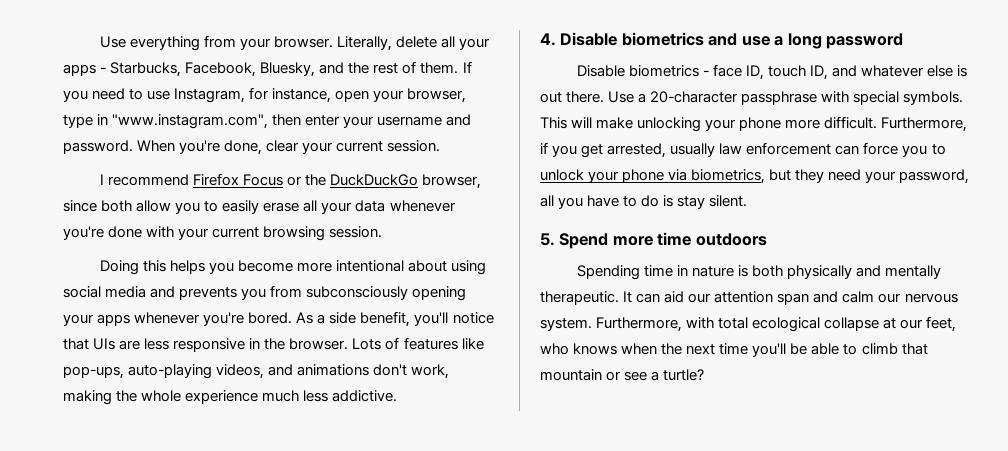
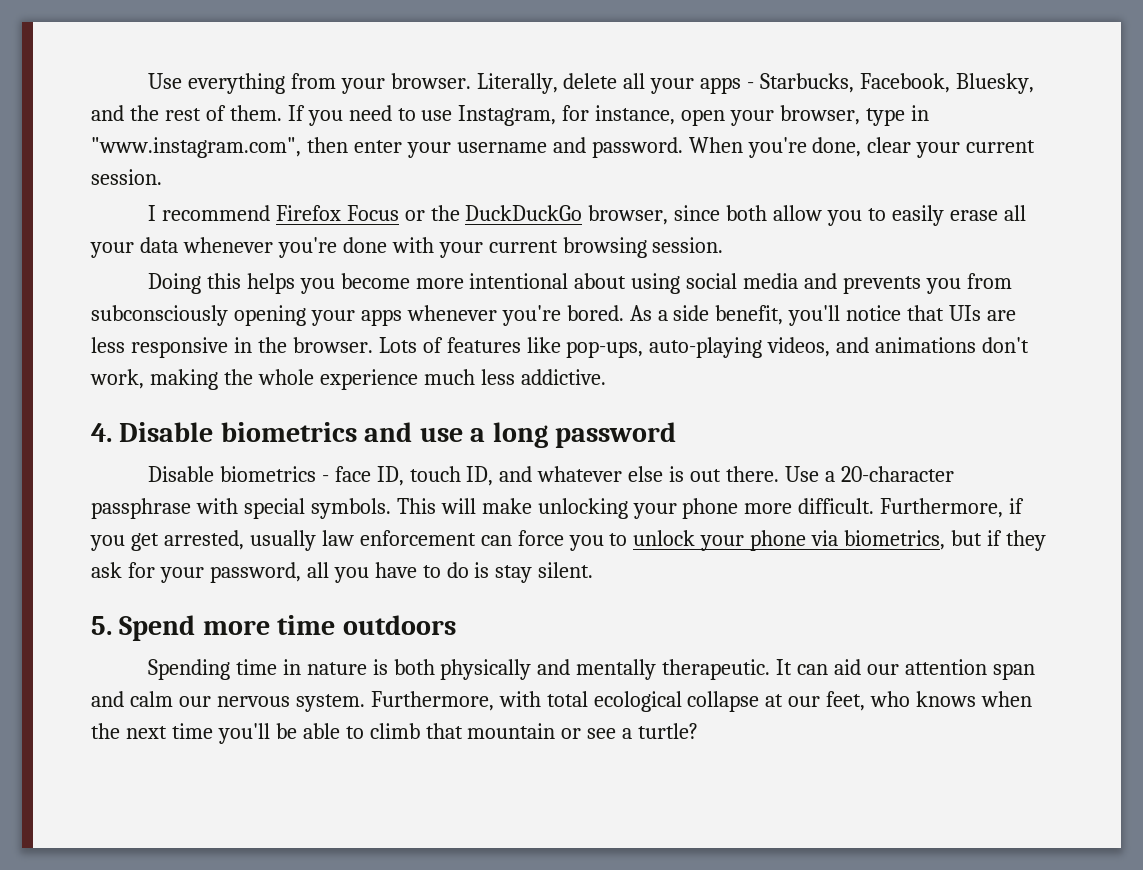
- Furthermore, if you get arrested, usually law enforcement can force you to unlock your phone via biometrics, but they need your password, all you have to do is stay silent.
+ Furthermore, if you get arrested, usually law enforcement can force you to unlock your phone via biometrics, but if they ask for your password, all you have to do is stay silent.

